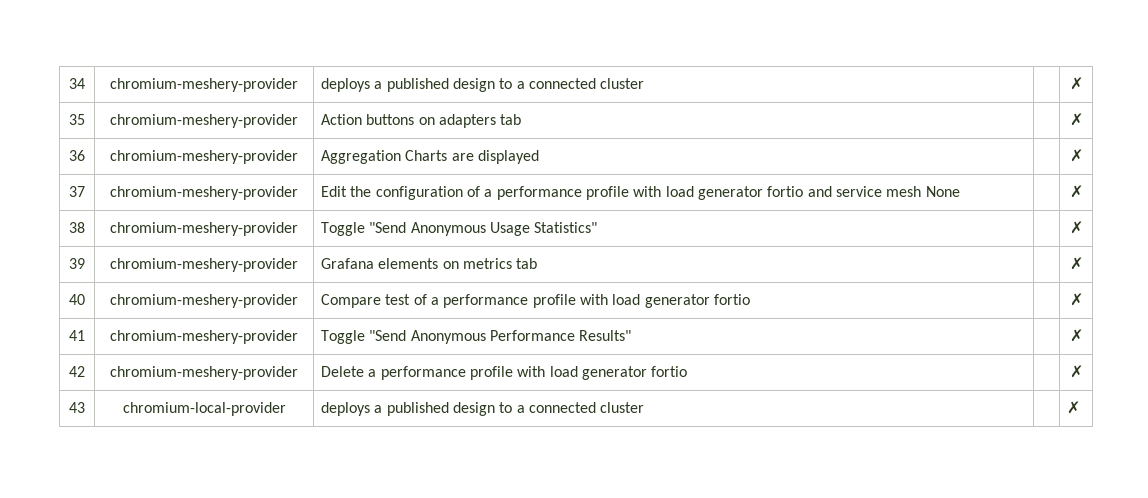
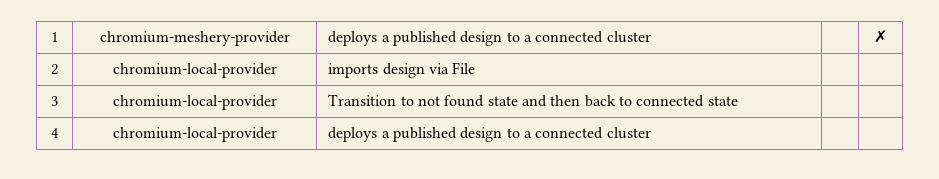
- 34 | chromium-meshery-provider | deploys a published design to a connected cluster | | ✗
+ 1 | chromium-meshery-provider | deploys a published design to a connected cluster | | ✗
- 35 | chromium-meshery-provider | Action buttons on adapters tab | | ✗
- 36 | chromium-meshery-provider | Aggregation Charts are displayed | | ✗
- 37 | chromium-meshery-provider | Edit the configuration of a performance profile with load generator fortio and service mesh None | | ✗
- 38 | chromium-meshery-provider | Toggle "Send Anonymous Usage Statistics" | | ✗
- 39 | chromium-meshery-provider | Grafana elements on metrics tab | | ✗
- 40 | chromium-meshery-provider | Compare test of a performance profile with load generator fortio | | ✗
- 41 | chromium-meshery-provider | Toggle "Send Anonymous Performance Results" | | ✗
- 42 | chromium-meshery-provider | Delete a performance profile with load generator fortio | | ✗
- 43 | chromium-local-provider | deploys a published design to a connected cluster | | ✗
+ 2 | chromium-local-provider | imports design via File | |
+ 3 | chromium-local-provider | Transition to not found state and then back to connected state | |
+ 4 | chromium-local-provider | deploys a published design to a connected cluster | |

